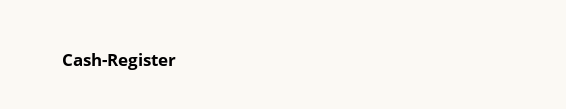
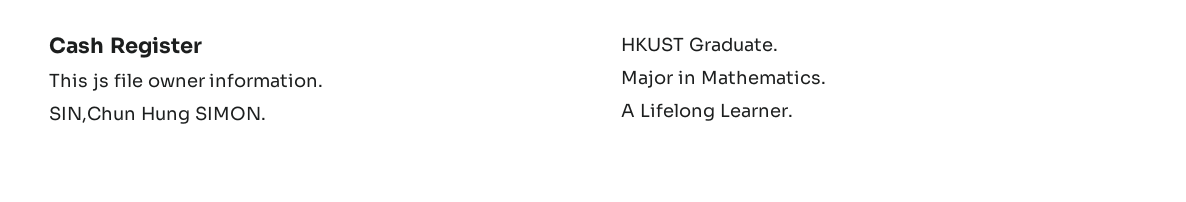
- Cash-Register
+ Cash Register
+ This js file owner information.
+ SIN,Chun Hung SIMON.
+ HKUST Graduate.
+ Major in Mathematics.
+ A Lifelong Learner.

